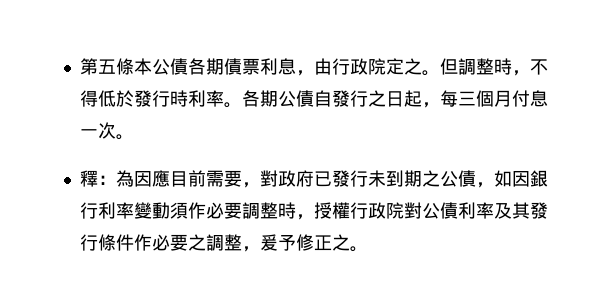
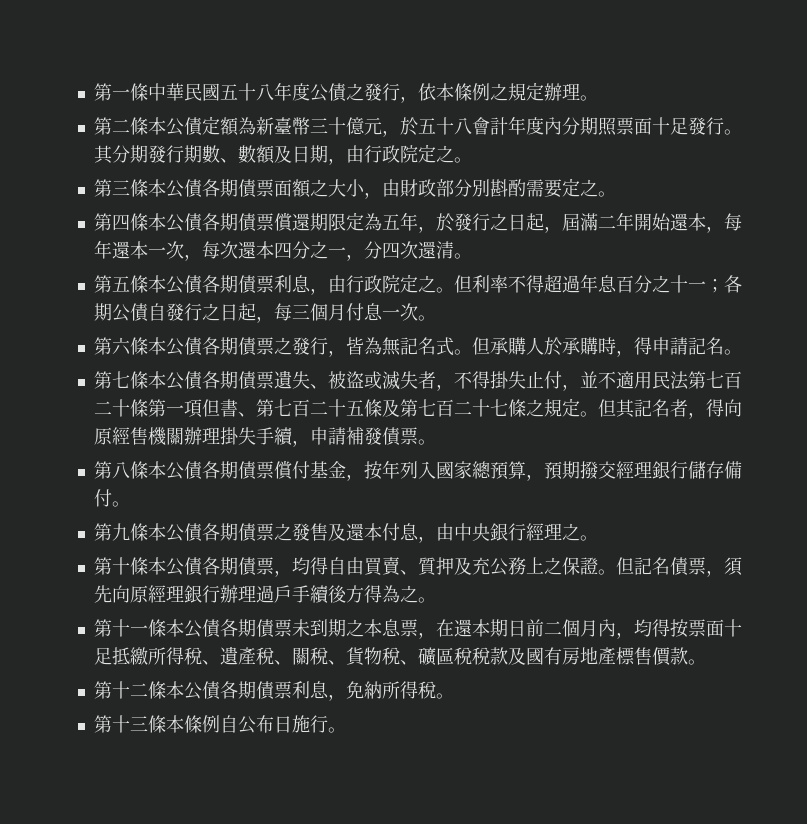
+ 第一條中華民國五十八年度公債之發行，依本條例之規定辦理。
+ 第二條本公債定額為新臺幣三十億元，於五十八會計年度內分期照票面十足發行。其分期發行期數、數額及日期，由行政院定之。
+ 第三條本公債各期債票面額之大小，由財政部分別斟酌需要定之。
+ 第四條本公債各期債票償還期限定為五年，於發行之日起，屆滿二年開始還本，每年還本一次，每次還本四分之一，分四次還清。
- 但調整時，不得低於發行時利率。各期公債自發行之日起，每三個月付息一次。
+ 但利率不得超過年息百分之十一；各期公債自發行之日起，每三個月付息一次。
- 釋：為因應目前需要，對政府已發行未到期之公債，如因銀行利率變動須作必要調整時，授權行政院對公債利率及其發行條件作必要之調整，爰予修正之。
+ 第六條本公債各期債票之發行，皆為無記名式。但承購人於承購時，得申請記名。
+ 第七條本公債各期債票遺失、被盜或滅失者，不得掛失止付，並不適用民法第七百二十條第一項但書、第七百二十五條及第七百二十七條之規定。但其記名者，得向原經售機關辦理掛失手續，申請補發債票。
+ 第八條本公債各期債票償付基金，按年列入國家總預算，預期撥交經理銀行儲存備付。
+ 第九條本公債各期債票之發售及還本付息，由中央銀行經理之。
+ 第十條本公債各期債票，均得自由買賣、質押及充公務上之保證。但記名債票，須先向原經理銀行辦理過戶手續後方得為之。
+ 第十一條本公債各期債票未到期之本息票，在還本期日前二個月內，均得按票面十足抵繳所得稅、遺產稅、關稅、貨物稅、礦區稅稅款及國有房地產標售價款。
+ 第十二條本公債各期債票利息，免納所得稅。
+ 第十三條本條例自公布日施行。

